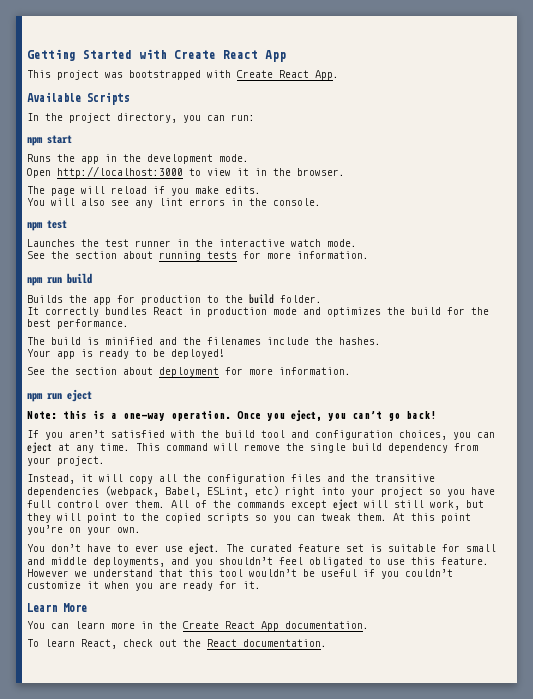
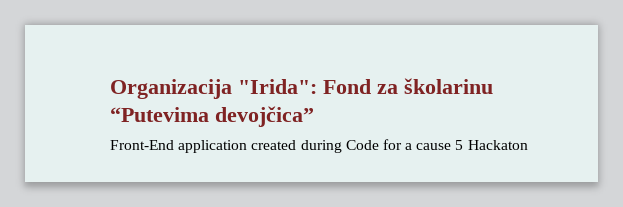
- Getting Started with Create React App
- This project was bootstrapped with Create React App.
- Available Scripts
- In the project directory, you can run:
- npm start
- Runs the app in the development mode.
- Open http://localhost:3000 to view it in the browser.
- The page will reload if you make edits.
- You will also see any lint errors in the console.
- npm test
- Launches the test runner in the interactive watch mode.
- See the section about running tests for more information.
- npm run build
- Builds the app for production to the build folder.
- It correctly bundles React in production mode and optimizes the build for the best performance.
- The build is minified and the filenames include the hashes.
- Your app is ready to be deployed!
- See the section about deployment for more information.
- npm run eject
- Note: this is a one-way operation. Once you eject, you can’t go back!
- If you aren’t satisfied with the build tool and configuration choices, you can eject at any time. This command will remove the single build dependency from your project.
- Instead, it will copy all the configuration files and the transitive dependencies (webpack, Babel, ESLint, etc) right into your project so you have full control over them. All of the commands except eject will still work, but they will point to the copied scripts so you can tweak them. At this point you’re on your own.
- You don’t have to ever use eject. The curated feature set is suitable for small and middle deployments, and you shouldn’t feel obligated to use this feature. However we understand that this tool wouldn’t be useful if you couldn’t customize it when you are ready for it.
- Learn More
- You can learn more in the Create React App documentation.
- To learn React, check out the React documentation.
+ Organizacija "Irida": Fond za školarinu “Putevima devojčica”
+ Front-End application created during Code for a cause 5 Hackaton

